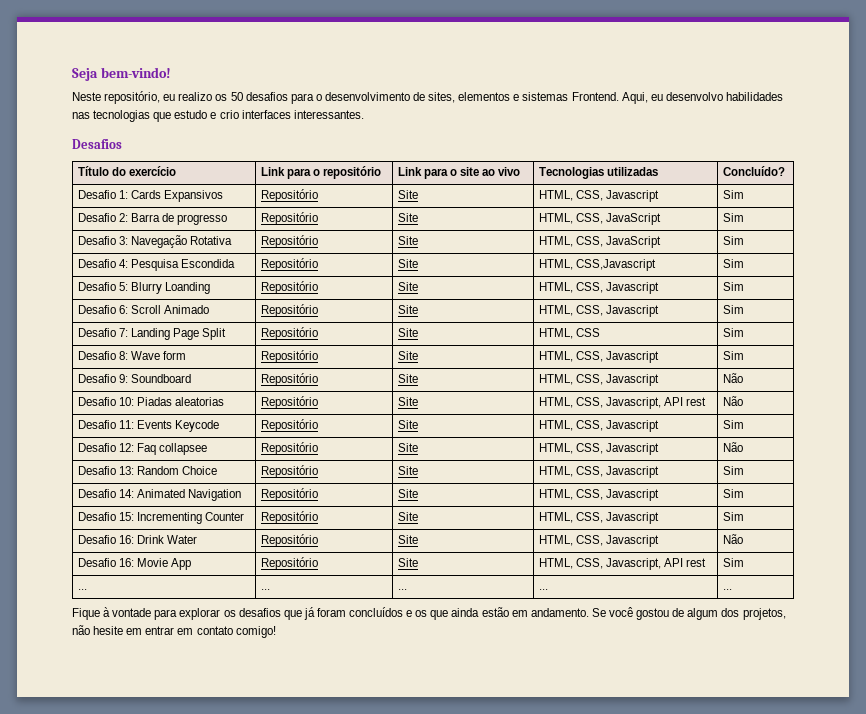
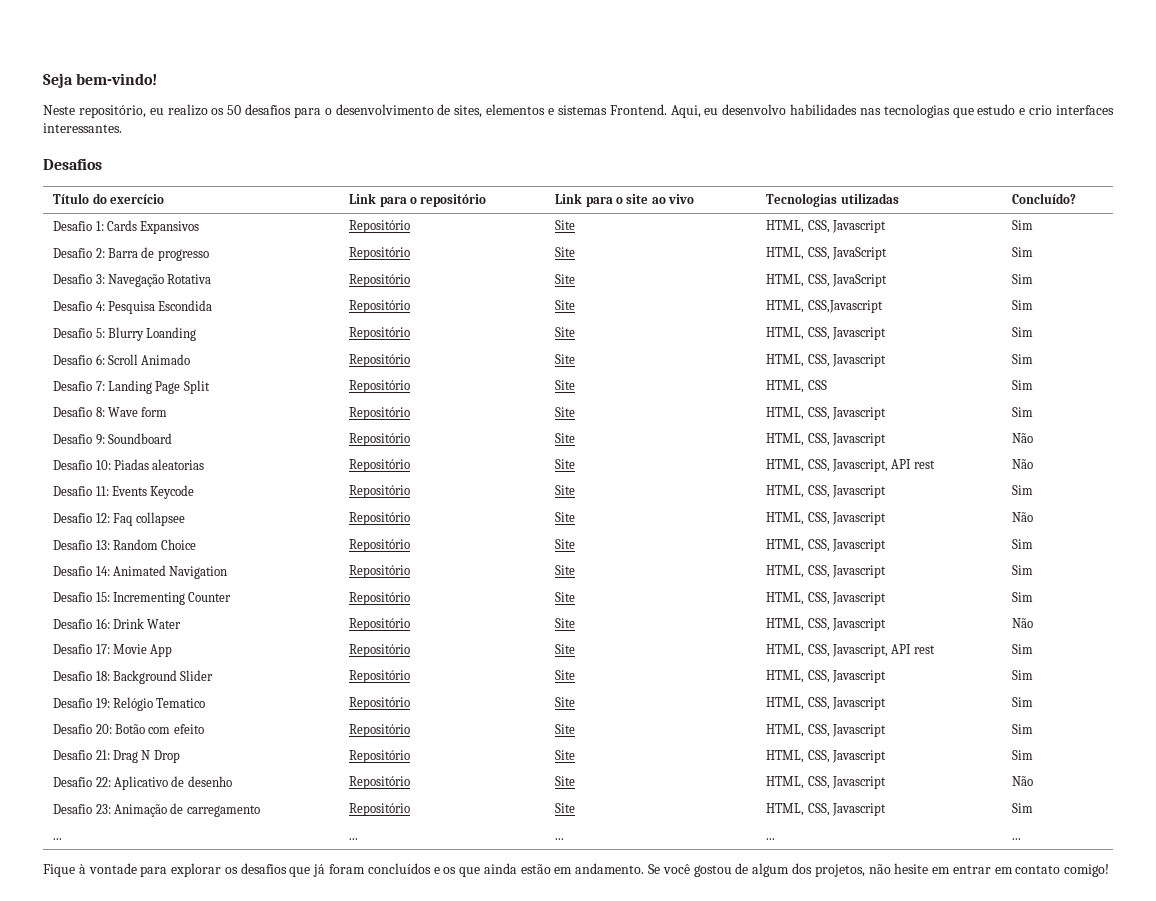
- Desafio 16: Movie App | Repositório | Site | HTML, CSS, Javascript, API rest | Sim
+ Desafio 17: Movie App | Repositório | Site | HTML, CSS, Javascript, API rest | Sim
+ Desafio 18: Background Slider | Repositório | Site | HTML, CSS, Javascript | Sim
+ Desafio 19: Relógio Tematico | Repositório | Site | HTML, CSS, Javascript | Sim
+ Desafio 20: Botão com efeito | Repositório | Site | HTML, CSS, Javascript | Sim
+ Desafio 21: Drag N Drop | Repositório | Site | HTML, CSS, Javascript | Sim
+ Desafio 22: Aplicativo de desenho | Repositório | Site | HTML, CSS, Javascript | Não
+ Desafio 23: Animação de carregamento | Repositório | Site | HTML, CSS, Javascript | Sim

